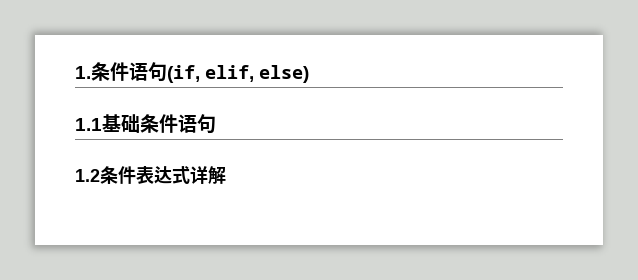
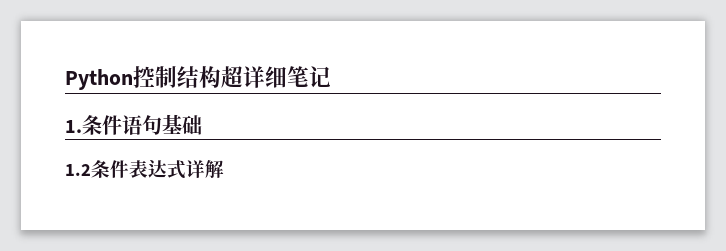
- 1.条件语句(if, elif, else)
- 1.1基础条件语句
+ Python控制结构超详细笔记
+ 1.条件语句基础

